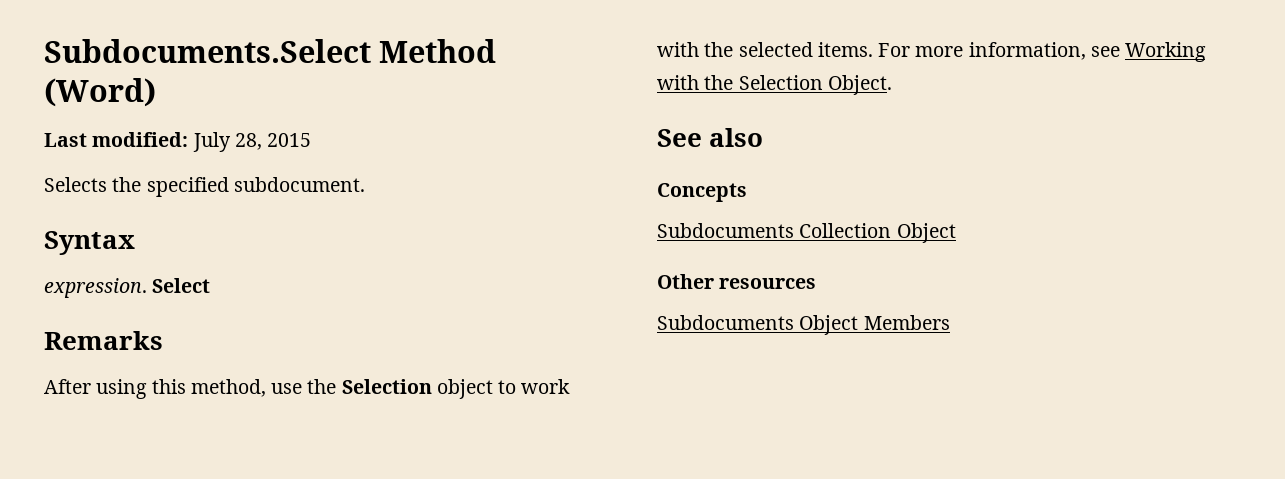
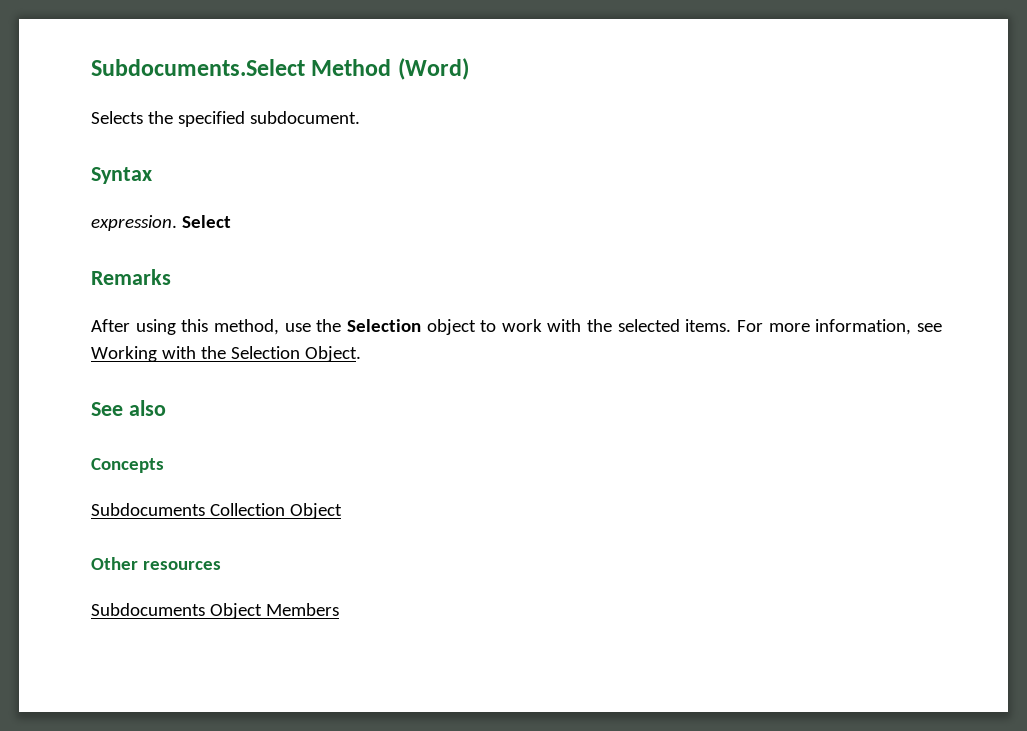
- Last modified: July 28, 2015

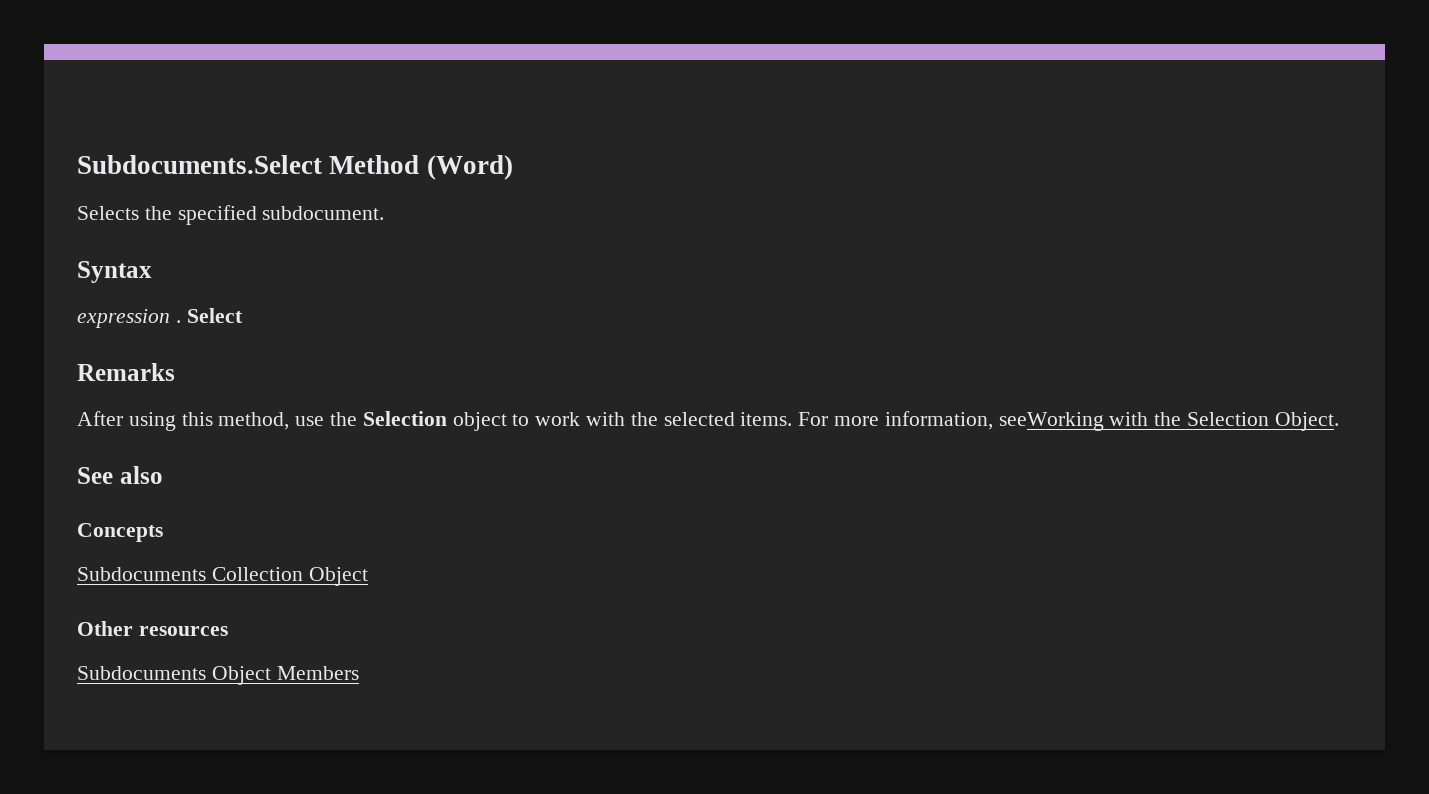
- expression.
+ expression .
- For more information, see Working with the Selection Object.
+ For more information, seeWorking with the Selection Object.

